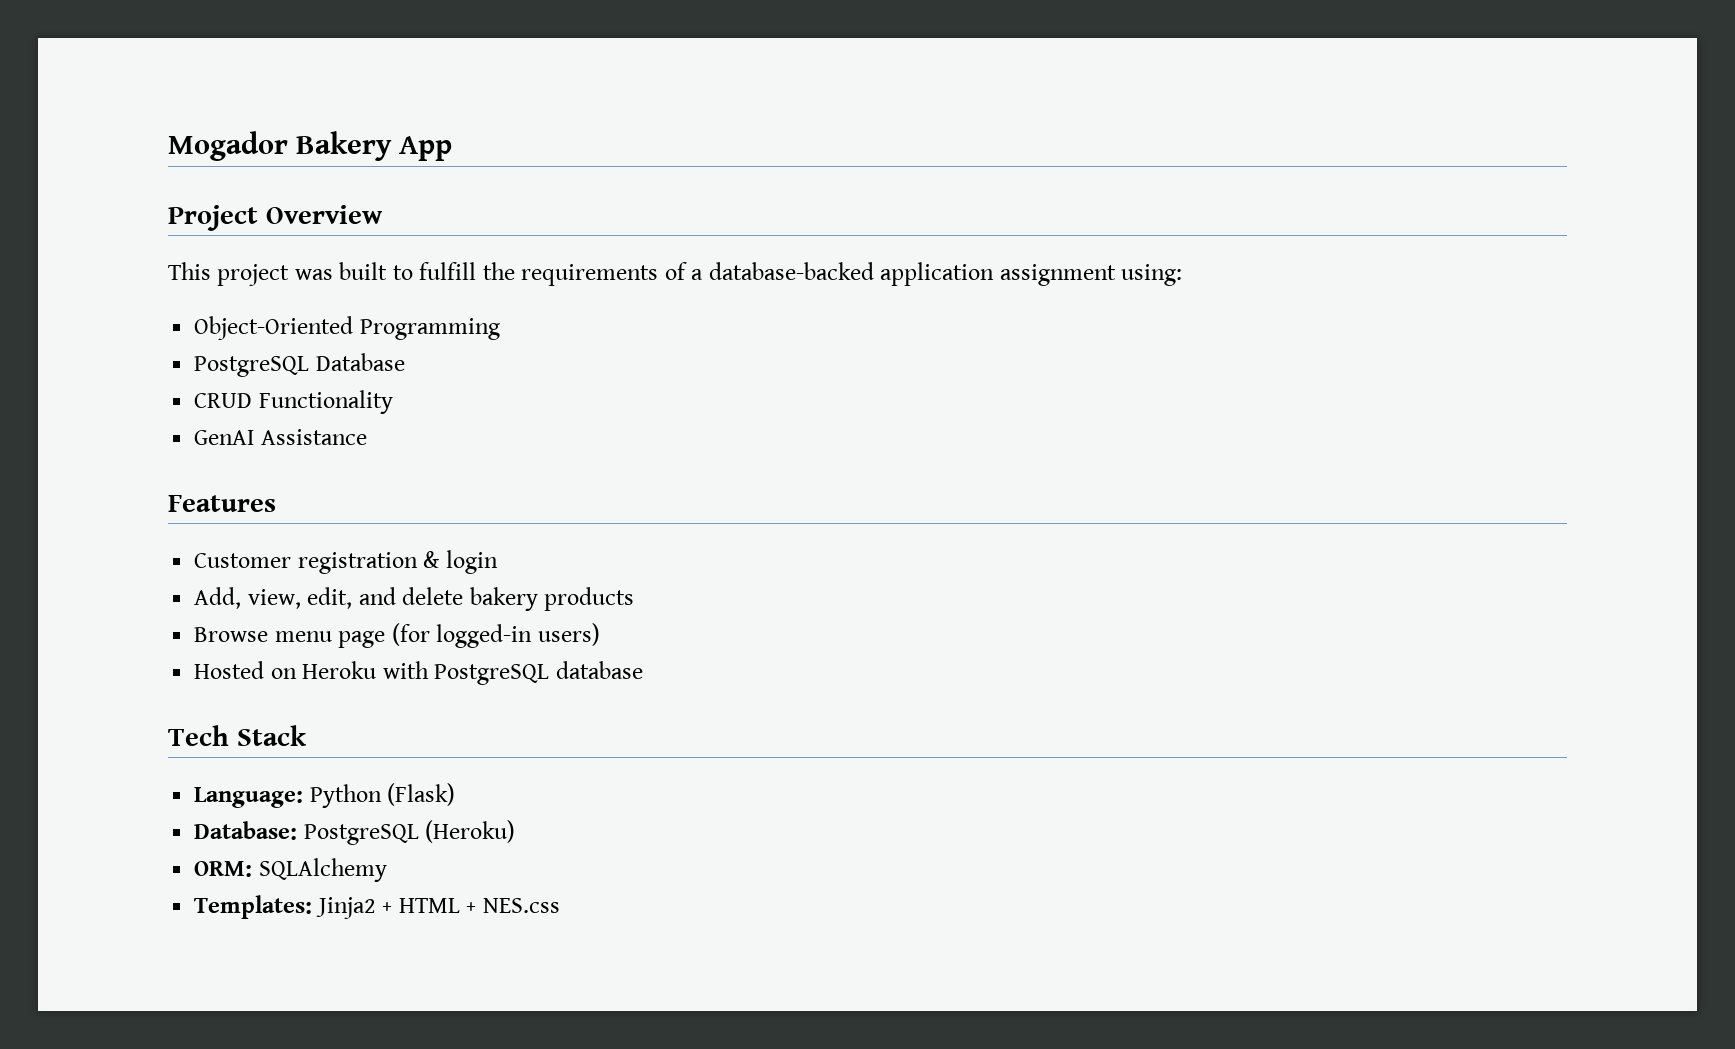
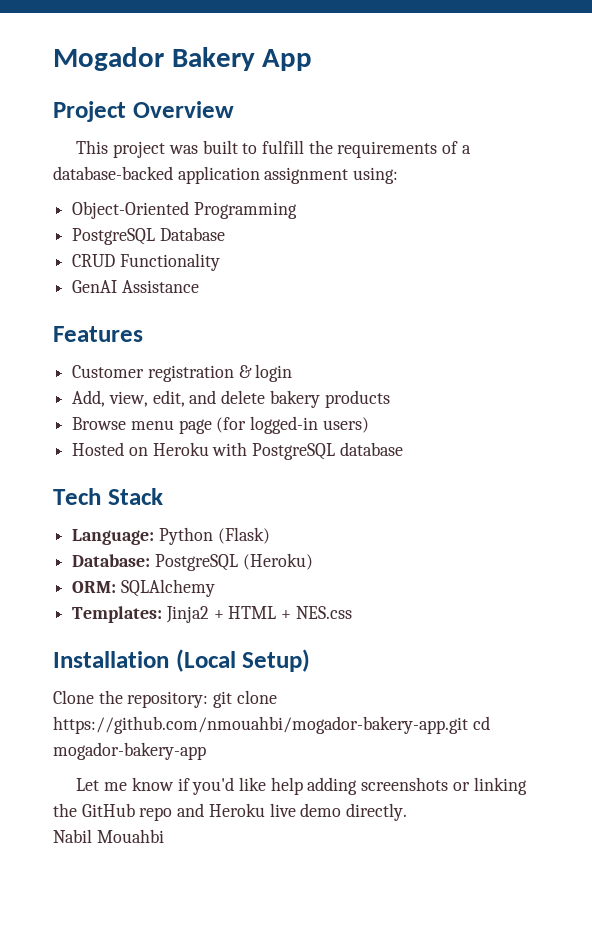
+ Installation (Local Setup)
+ Clone the repository: git clone https://github.com/nmouahbi/mogador-bakery-app.git cd mogador-bakery-app
+ Let me know if you'd like help adding screenshots or linking the GitHub repo and Heroku live demo directly.
+ Nabil Mouahbi

